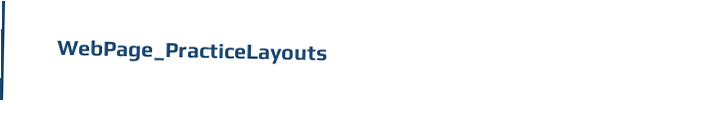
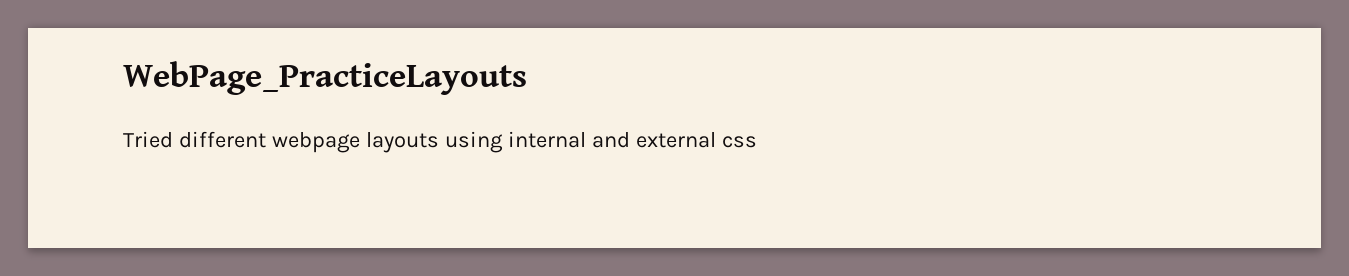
+ Tried different webpage layouts using internal and external css

